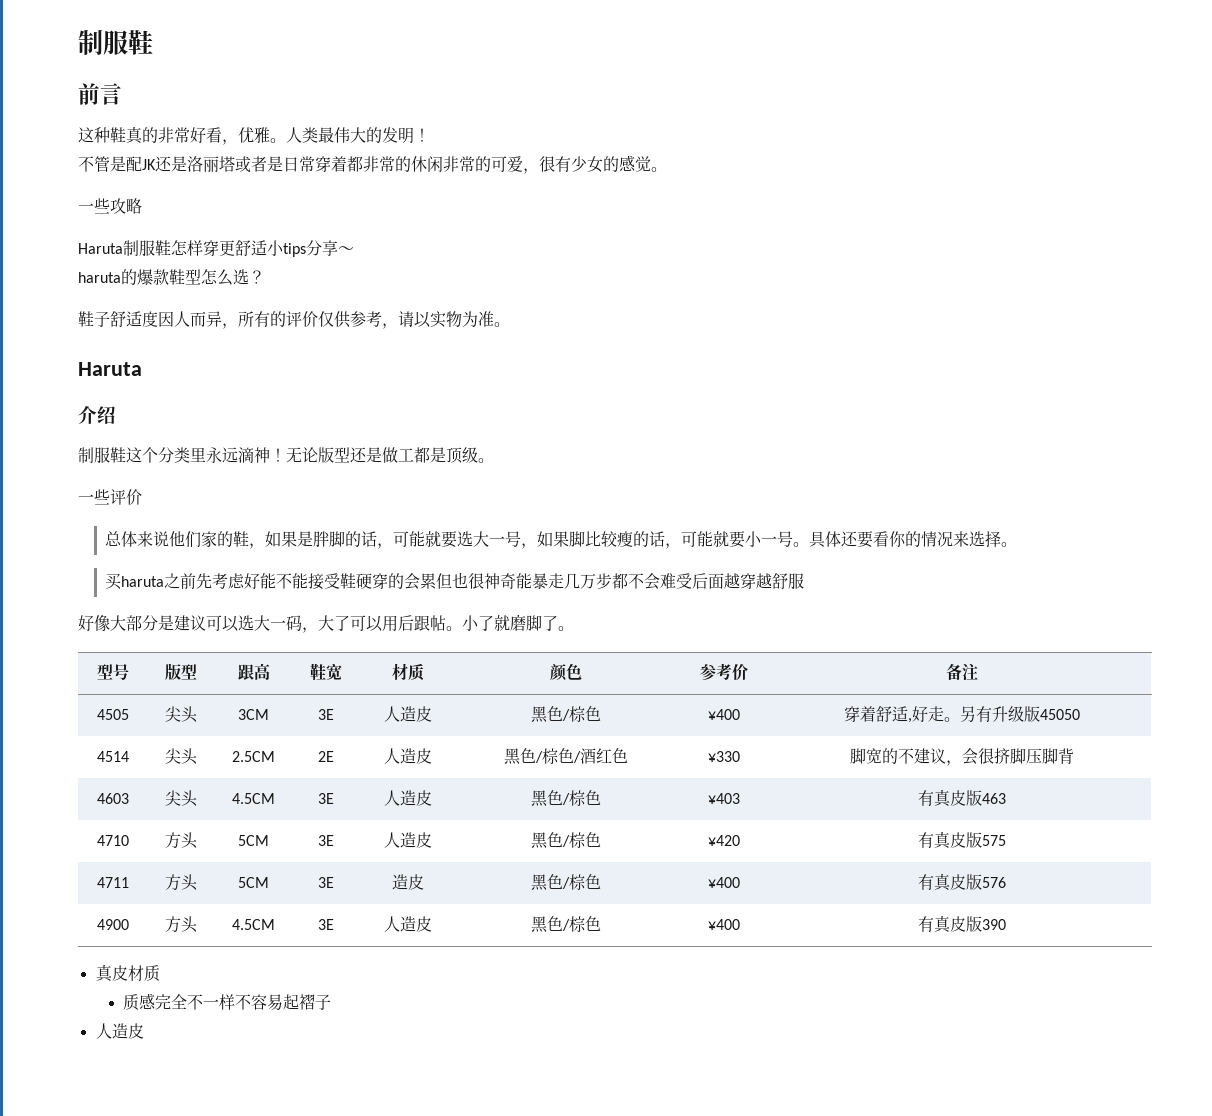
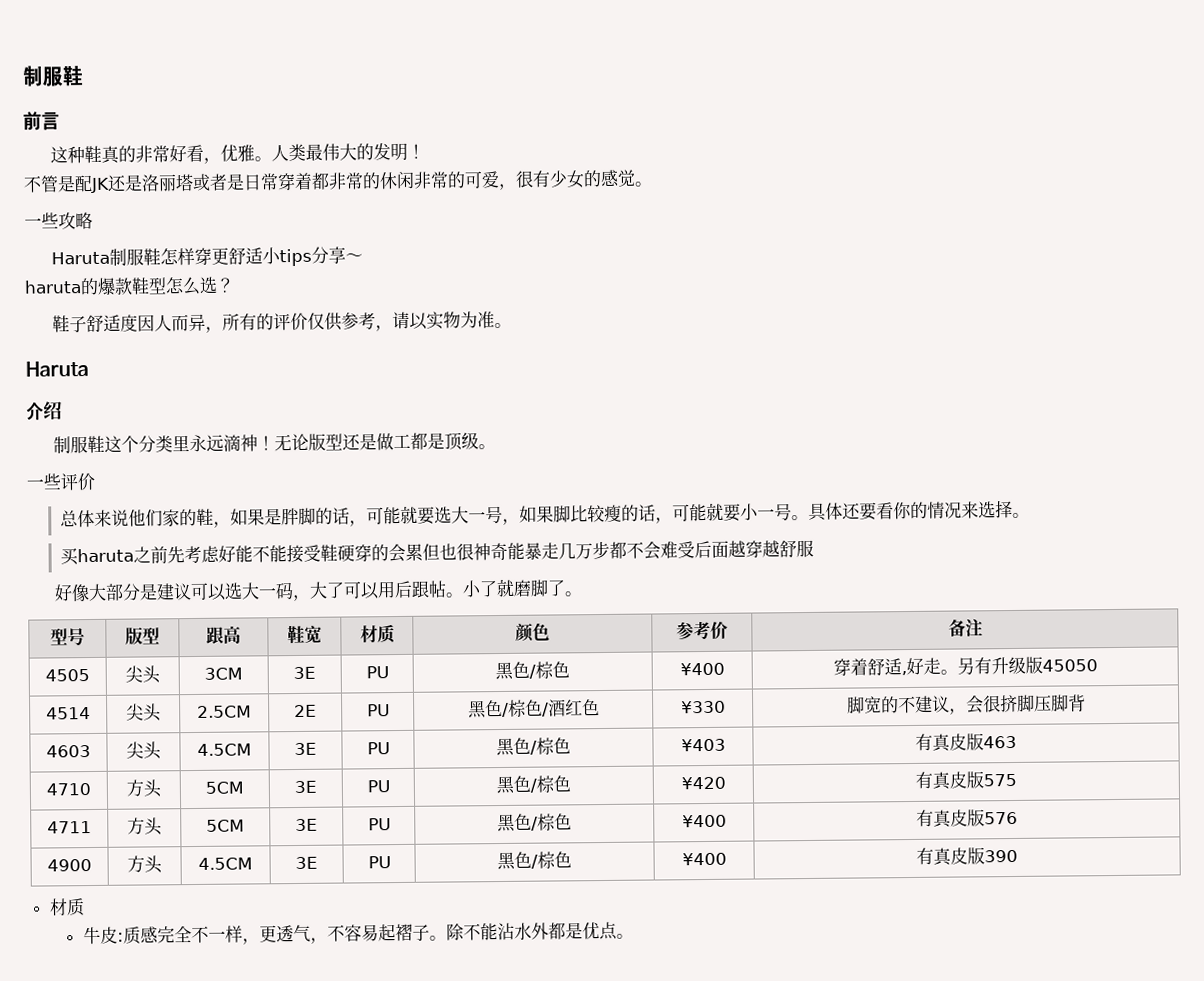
- 4505 | 尖头 | 3CM | 3E | 人造皮 | 黑色/棕色 | ¥400 | 穿着舒适,好走。另有升级版45050
+ 4505 | 尖头 | 3CM | 3E | PU | 黑色/棕色 | ¥400 | 穿着舒适,好走。另有升级版45050
- 4514 | 尖头 | 2.5CM | 2E | 人造皮 | 黑色/棕色/酒红色 | ¥330 | 脚宽的不建议，会很挤脚压脚背
+ 4514 | 尖头 | 2.5CM | 2E | PU | 黑色/棕色/酒红色 | ¥330 | 脚宽的不建议，会很挤脚压脚背
- 4603 | 尖头 | 4.5CM | 3E | 人造皮 | 黑色/棕色 | ¥403 | 有真皮版463
+ 4603 | 尖头 | 4.5CM | 3E | PU | 黑色/棕色 | ¥403 | 有真皮版463
- 4710 | 方头 | 5CM | 3E | 人造皮 | 黑色/棕色 | ¥420 | 有真皮版575
+ 4710 | 方头 | 5CM | 3E | PU | 黑色/棕色 | ¥420 | 有真皮版575
- 4711 | 方头 | 5CM | 3E | 造皮 | 黑色/棕色 | ¥400 | 有真皮版576
+ 4711 | 方头 | 5CM | 3E | PU | 黑色/棕色 | ¥400 | 有真皮版576
- 4900 | 方头 | 4.5CM | 3E | 人造皮 | 黑色/棕色 | ¥400 | 有真皮版390
- 真皮材质
+ 4900 | 方头 | 4.5CM | 3E | PU | 黑色/棕色 | ¥400 | 有真皮版390
+ 材质
- 质感完全不一样不容易起褶子
- 人造皮
+ 牛皮:质感完全不一样，更透气，不容易起褶子。除不能沾水外都是优点。

